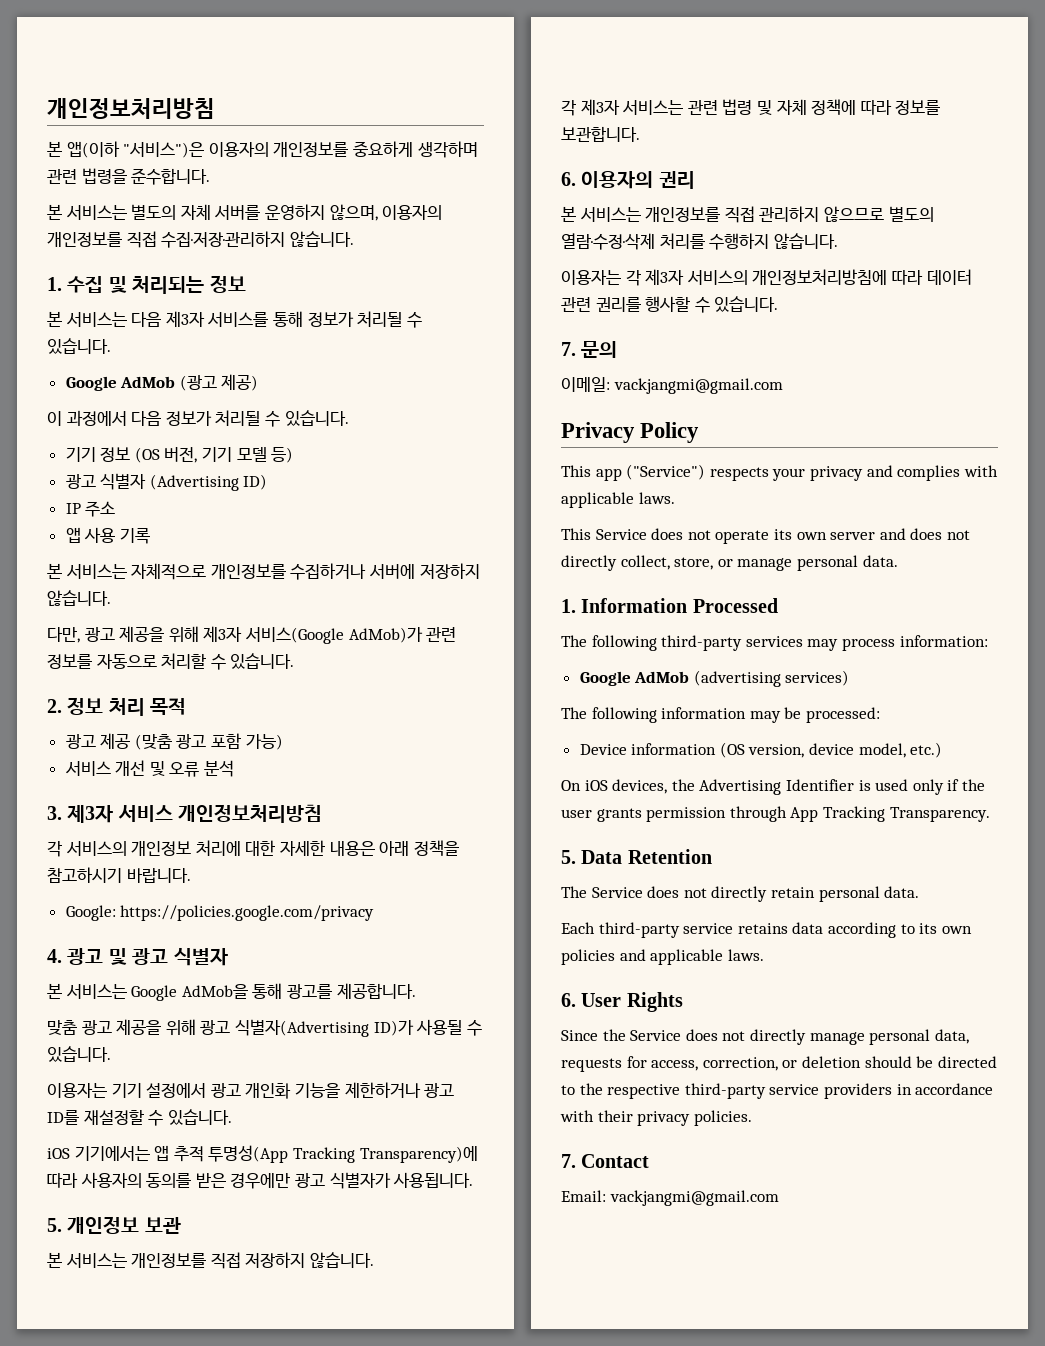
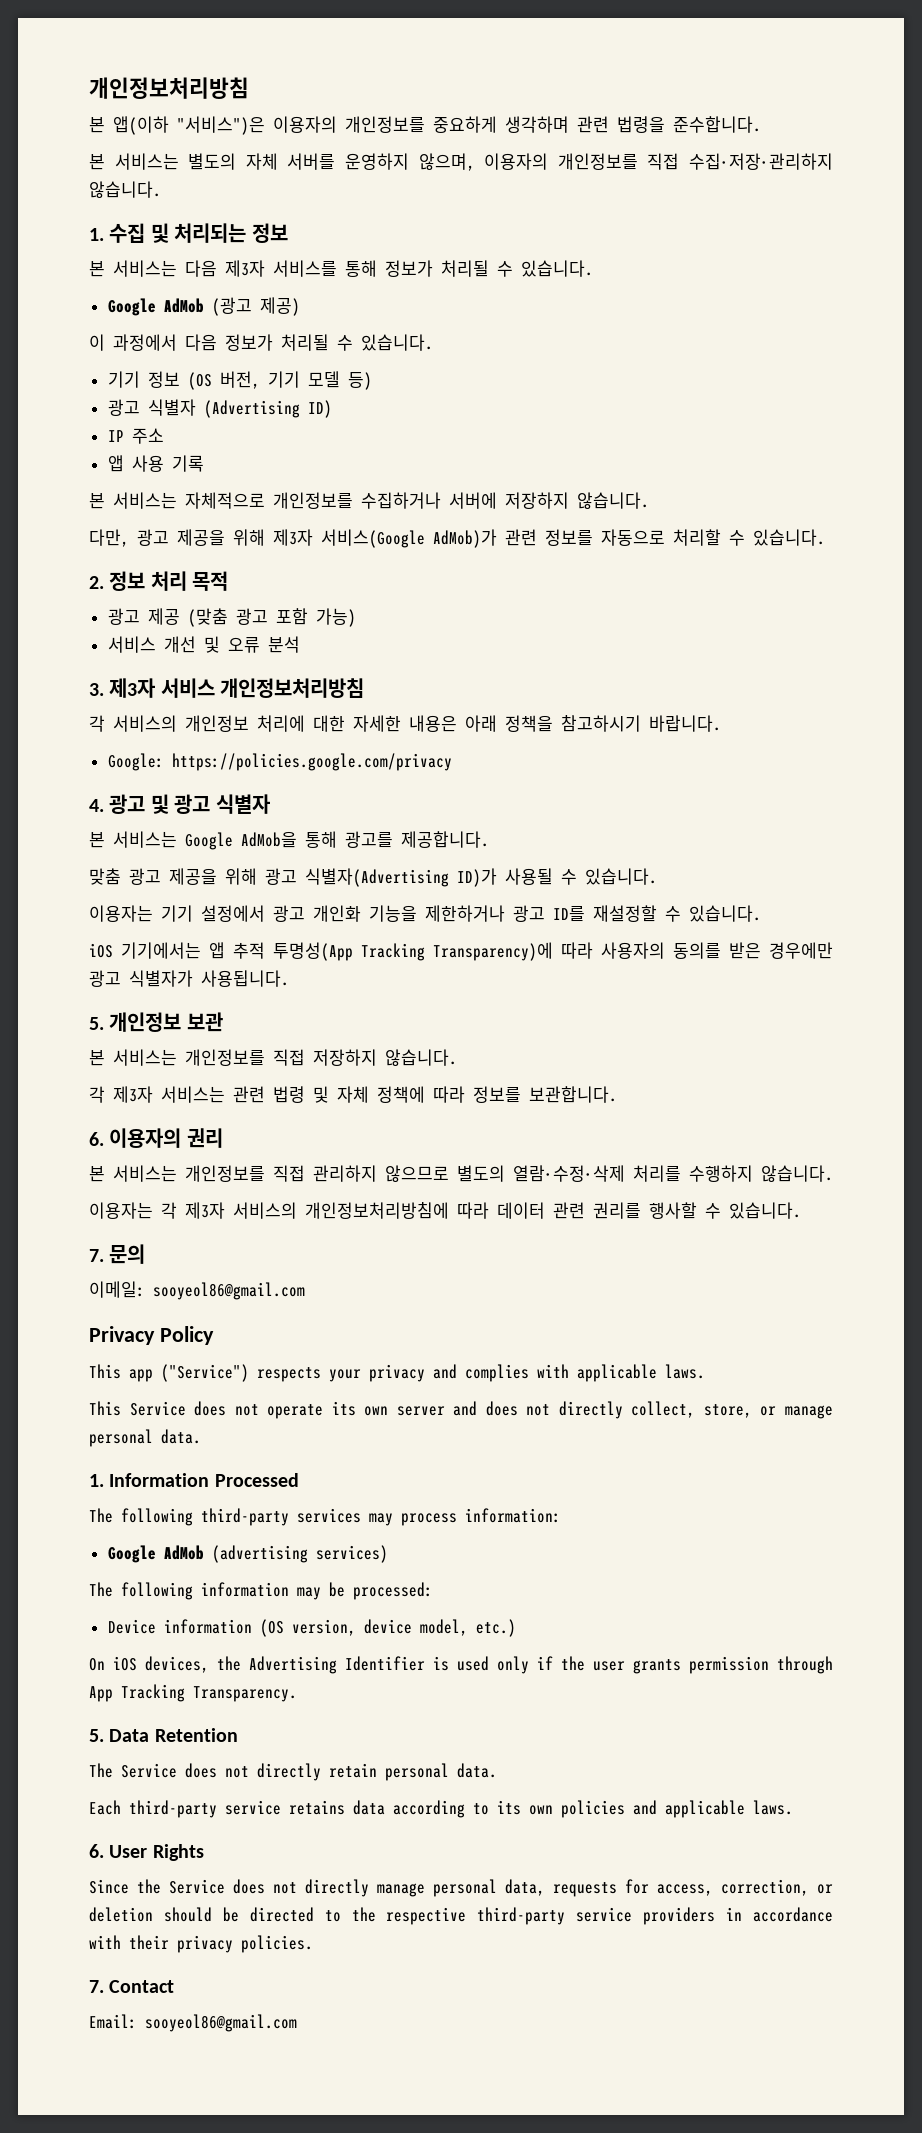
- 이메일: vackjangmi@gmail.com
+ 이메일: sooyeol86@gmail.com
- Email: vackjangmi@gmail.com
+ Email: sooyeol86@gmail.com

